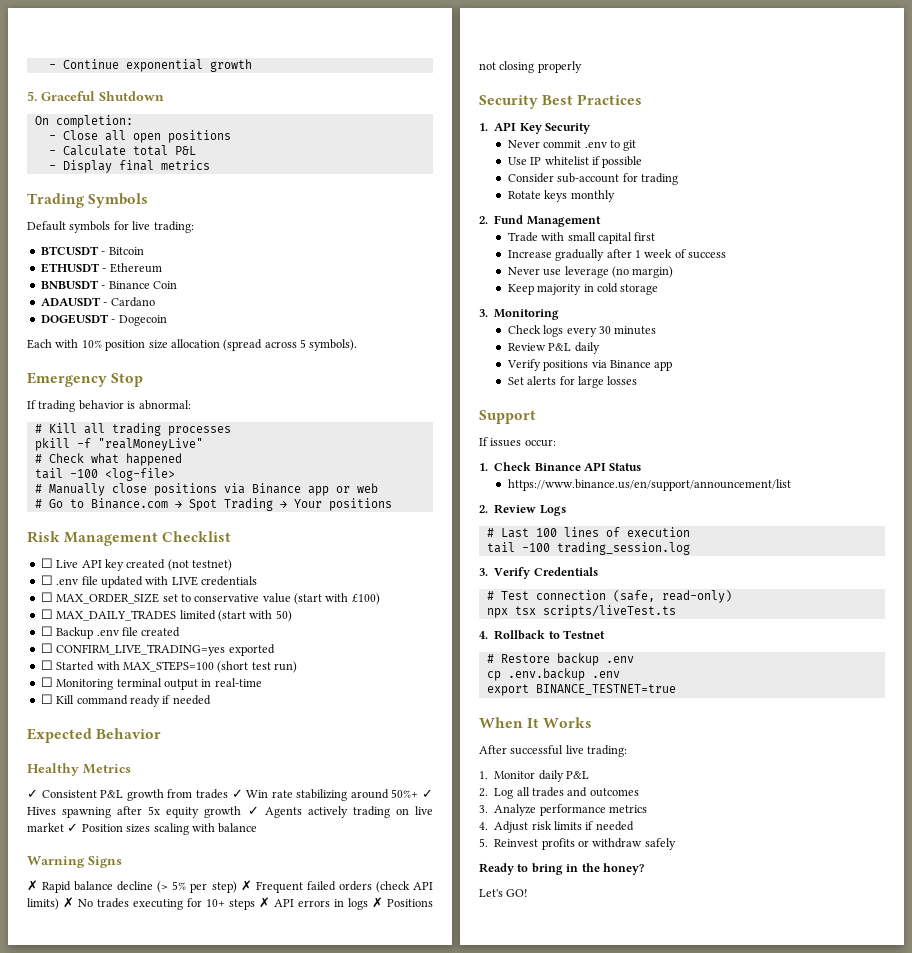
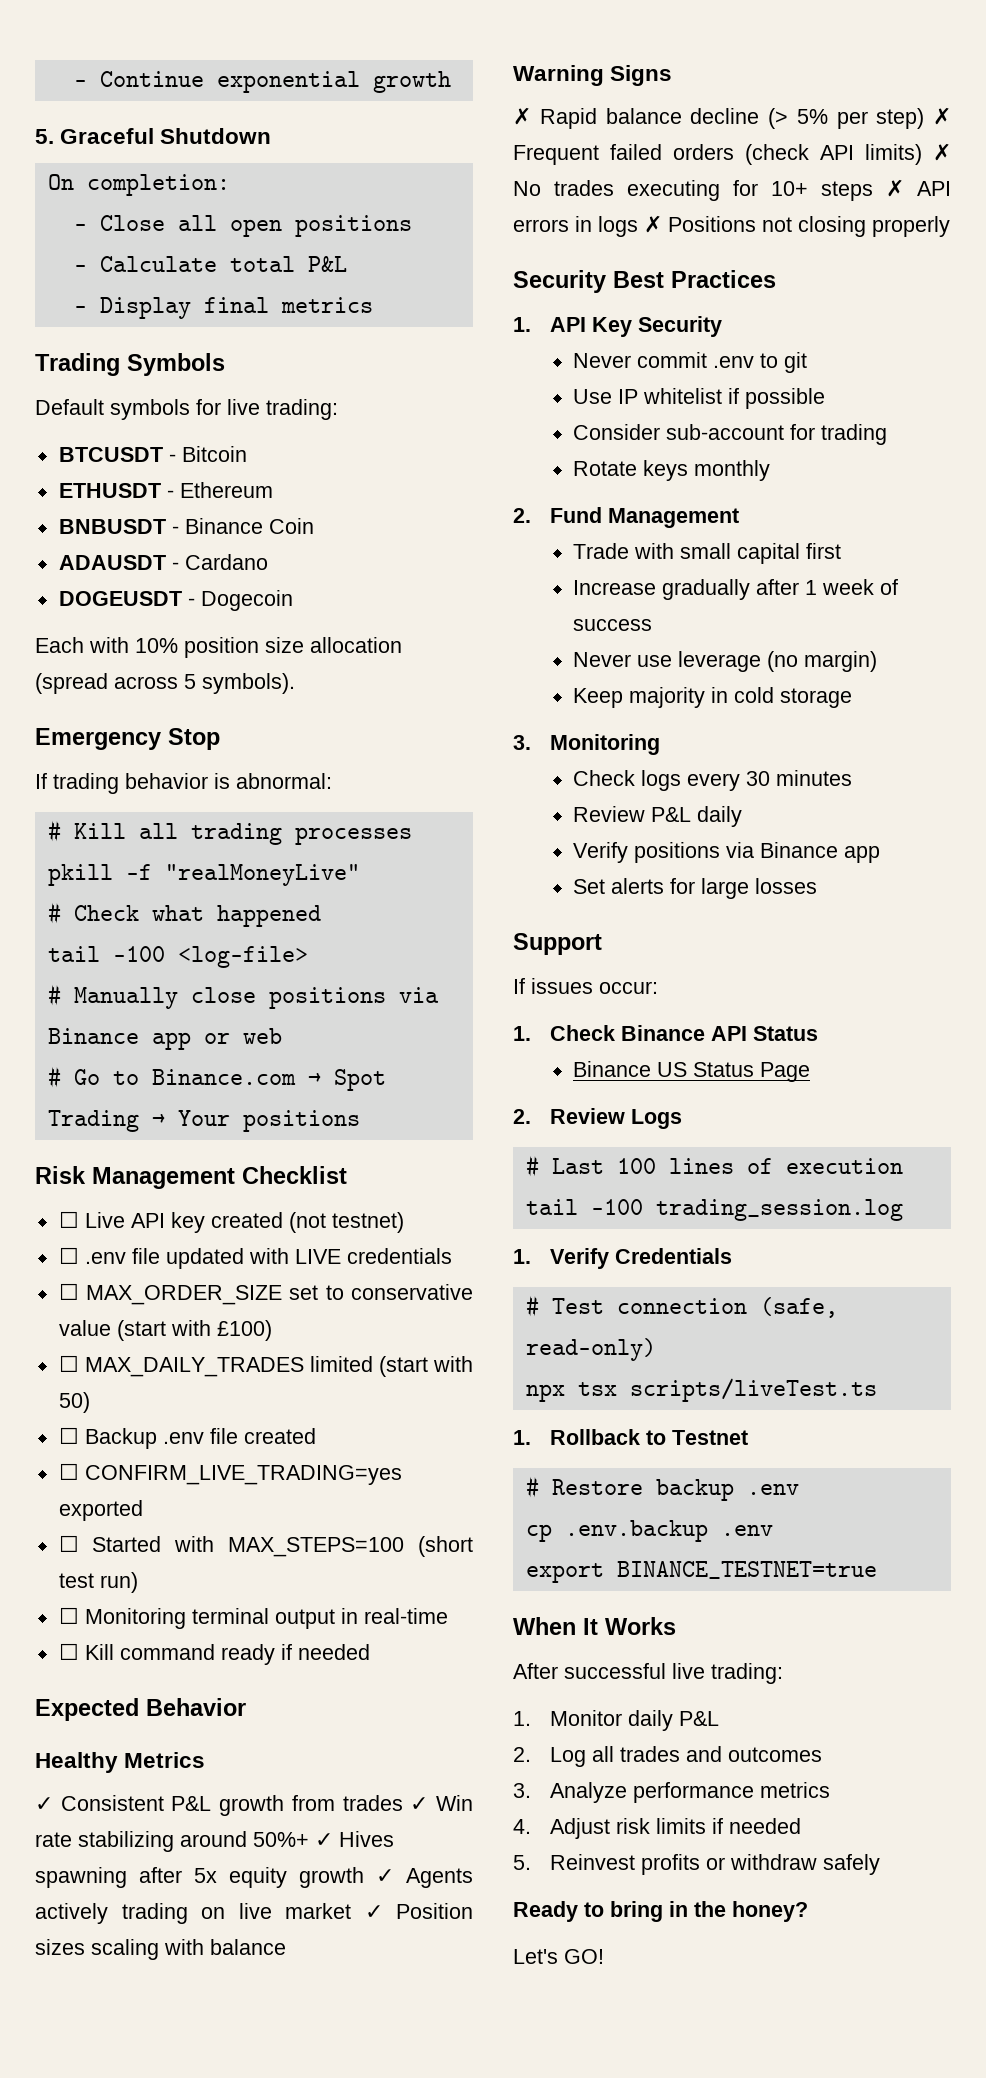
- https://www.binance.us/en/support/announcement/list
+ Binance US Status Page
- 3. Verify Credentials
+ 1. Verify Credentials
- 4. Rollback to Testnet
+ 1. Rollback to Testnet

